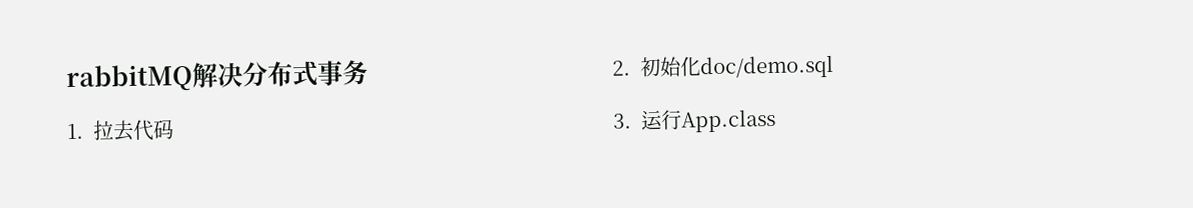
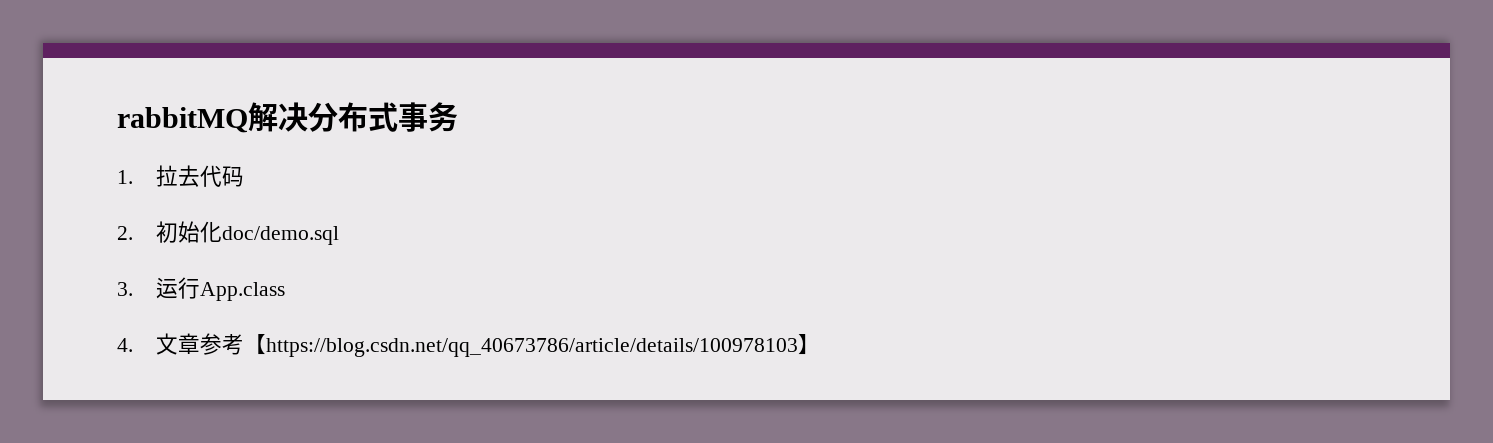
+ 4.文章参考【https://blog.csdn.net/qq_40673786/article/details/100978103】

